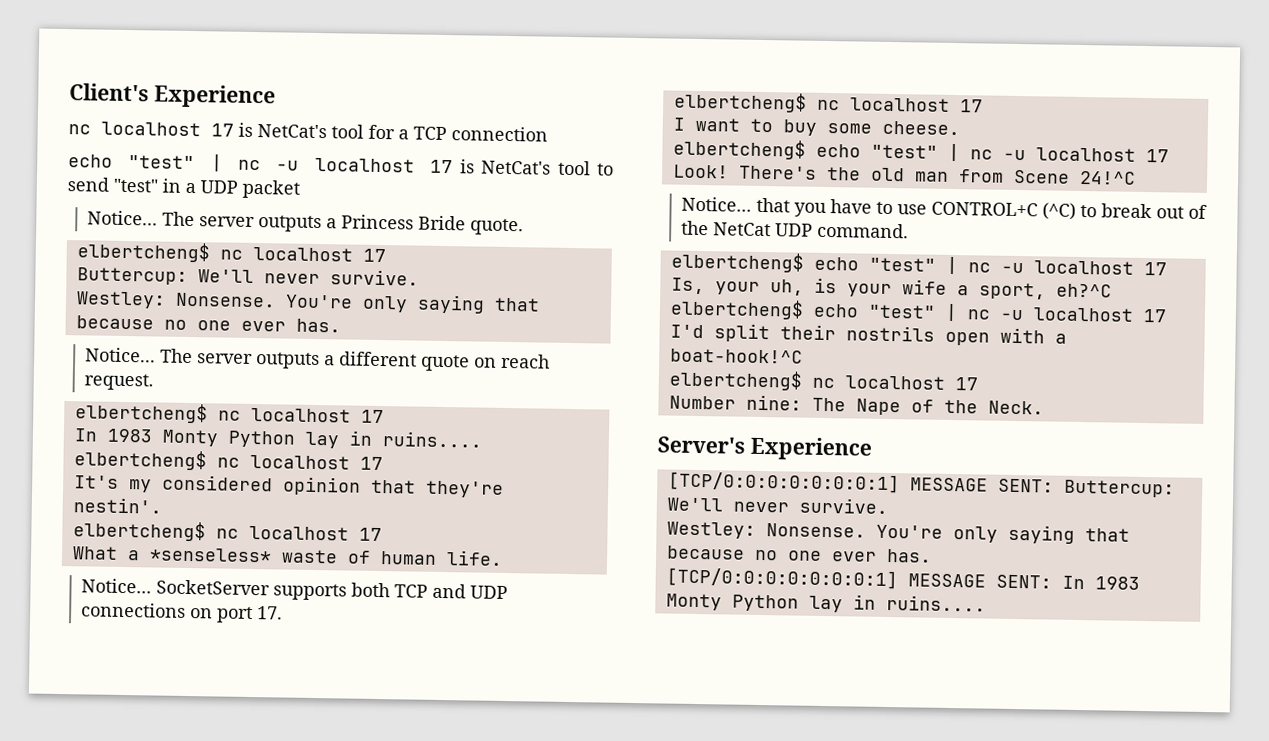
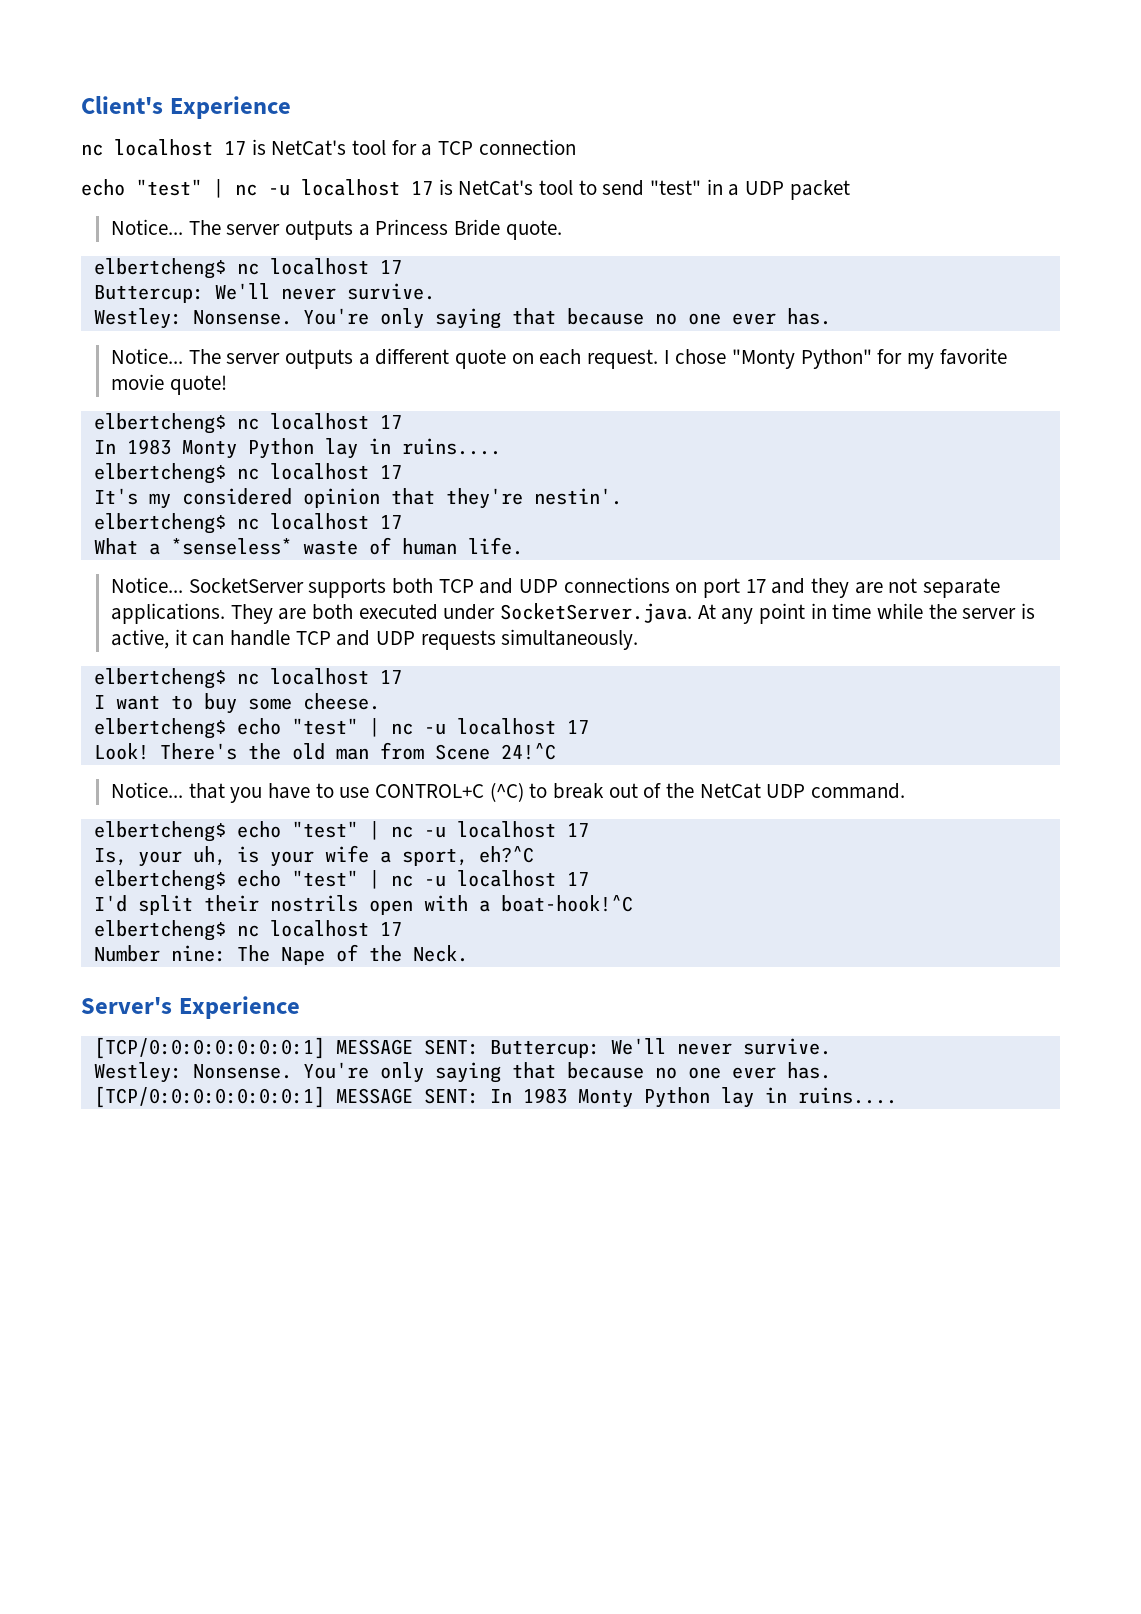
- The server outputs a different quote on reach request.
+ The server outputs a different quote on each request. I chose "Monty Python" for my favorite movie quote!
- SocketServer supports both TCP and UDP connections on port 17.
+ SocketServer supports both TCP and UDP connections on port 17 and they are not separate applications. They are both executed under SocketServer.java. At any point in time while the server is active, it can handle TCP and UDP requests simultaneously.

